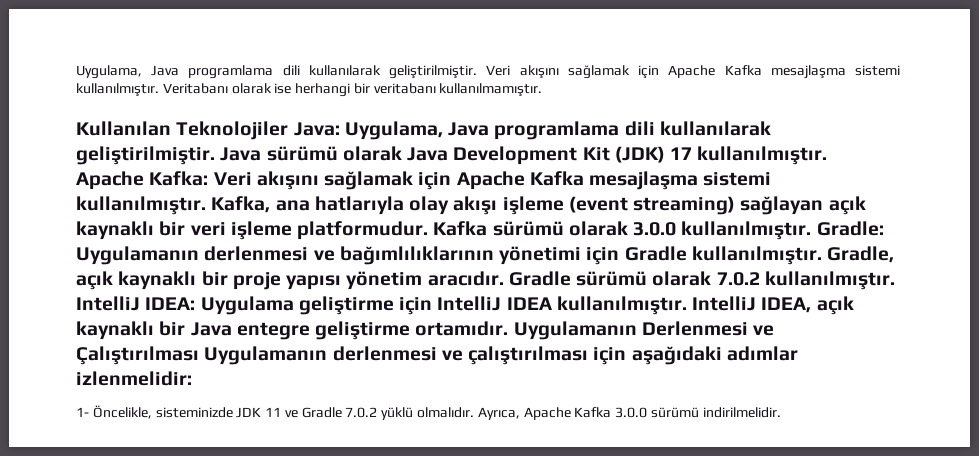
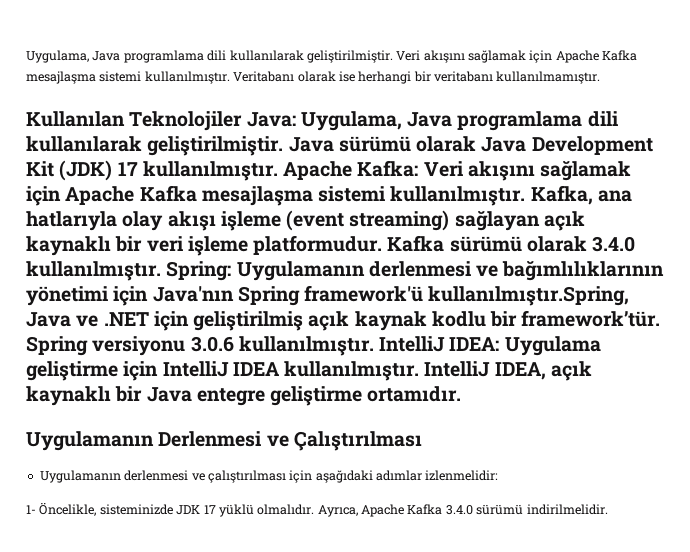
- Kafka sürümü olarak 3.0.0 kullanılmıştır. Gradle: Uygulamanın derlenmesi ve bağımlılıklarının yönetimi için Gradle kullanılmıştır. Gradle, açık kaynaklı bir proje yapısı yönetim aracıdır. Gradle sürümü olarak 7.0.2 kullanılmıştır.
+ Kafka sürümü olarak 3.4.0 kullanılmıştır. Spring: Uygulamanın derlenmesi ve bağımlılıklarının yönetimi için Java'nın Spring framework'ü kullanılmıştır.Spring, Java ve .NET için geliştirilmiş açık kaynak kodlu bir framework’tür. Spring versiyonu 3.0.6 kullanılmıştır.
- IntelliJ IDEA, açık kaynaklı bir Java entegre geliştirme ortamıdır. Uygulamanın Derlenmesi ve Çalıştırılması Uygulamanın derlenmesi ve çalıştırılması için aşağıdaki adımlar izlenmelidir:
+ IntelliJ IDEA, açık kaynaklı bir Java entegre geliştirme ortamıdır.
+ Uygulamanın Derlenmesi ve Çalıştırılması
+ Uygulamanın derlenmesi ve çalıştırılması için aşağıdaki adımlar izlenmelidir:
- 1- Öncelikle, sisteminizde JDK 11 ve Gradle 7.0.2 yüklü olmalıdır.
+ 1- Öncelikle, sisteminizde JDK 17 yüklü olmalıdır.
- Ayrıca, Apache Kafka 3.0.0 sürümü indirilmelidir.
+ Ayrıca, Apache Kafka 3.4.0 sürümü indirilmelidir.

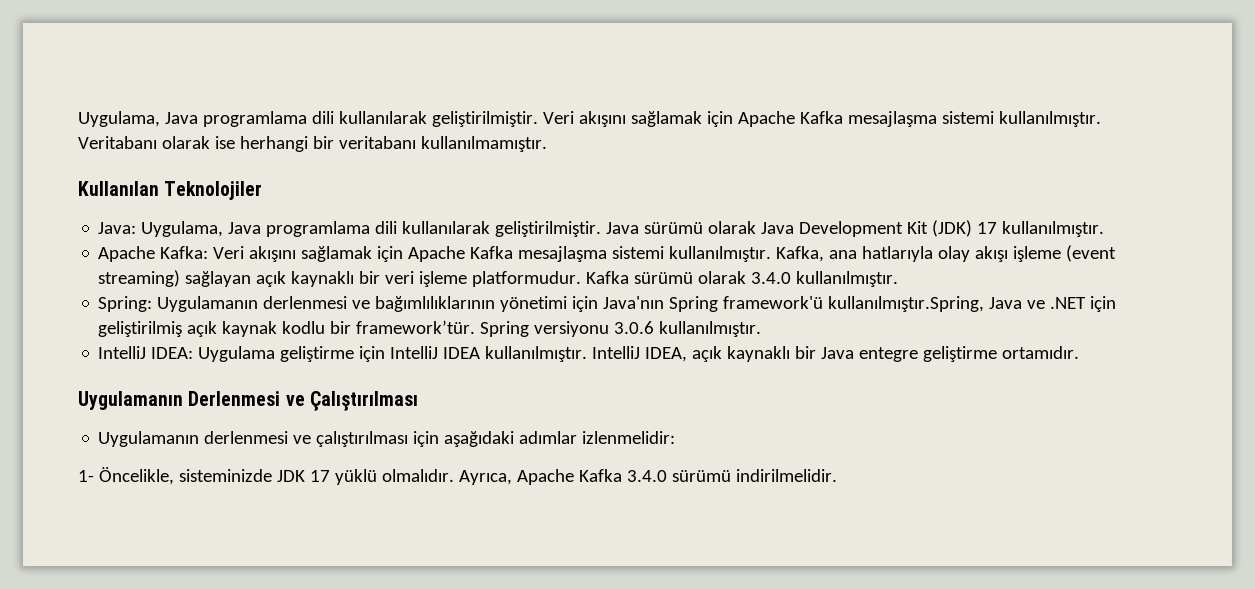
- Kullanılan Teknolojiler Java: Uygulama, Java programlama dili kullanılarak geliştirilmiştir.
+ Kullanılan Teknolojiler
+ Java: Uygulama, Java programlama dili kullanılarak geliştirilmiştir.
- Java sürümü olarak Java Development Kit (JDK) 17 kullanılmıştır. Apache Kafka: Veri akışını sağlamak için Apache Kafka mesajlaşma sistemi kullanılmıştır.
+ Java sürümü olarak Java Development Kit (JDK) 17 kullanılmıştır.
+ Apache Kafka: Veri akışını sağlamak için Apache Kafka mesajlaşma sistemi kullanılmıştır.
- Kafka sürümü olarak 3.4.0 kullanılmıştır. Spring: Uygulamanın derlenmesi ve bağımlılıklarının yönetimi için Java'nın Spring framework'ü kullanılmıştır.Spring, Java ve .NET için geliştirilmiş açık kaynak kodlu bir framework’tür.
+ Kafka sürümü olarak 3.4.0 kullanılmıştır.
+ Spring: Uygulamanın derlenmesi ve bağımlılıklarının yönetimi için Java'nın Spring framework'ü kullanılmıştır.Spring, Java ve .NET için geliştirilmiş açık kaynak kodlu bir framework’tür.
- Spring versiyonu 3.0.6 kullanılmıştır. IntelliJ IDEA: Uygulama geliştirme için IntelliJ IDEA kullanılmıştır.
+ Spring versiyonu 3.0.6 kullanılmıştır.
+ IntelliJ IDEA: Uygulama geliştirme için IntelliJ IDEA kullanılmıştır.

